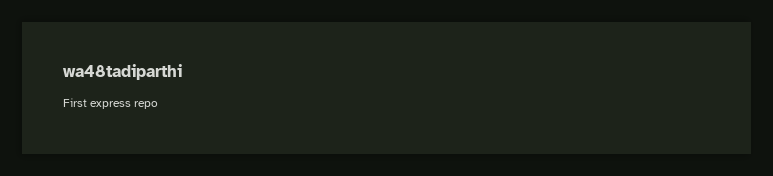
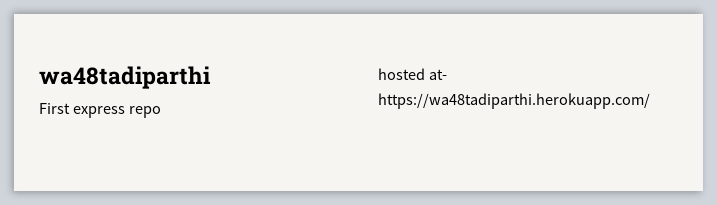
+ hosted at- https://wa48tadiparthi.herokuapp.com/

